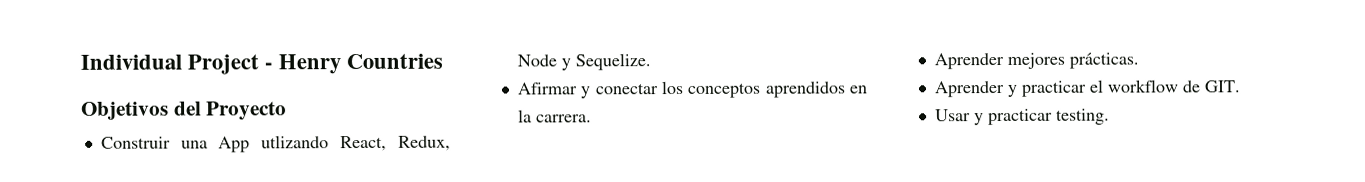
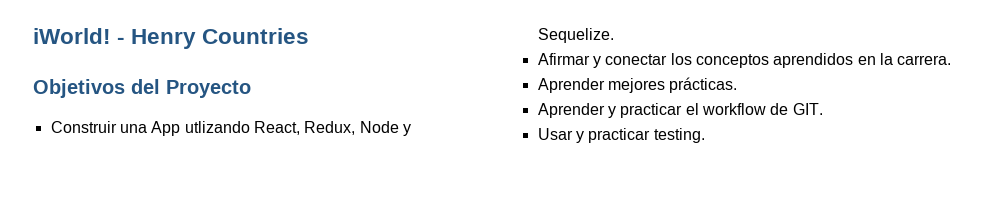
- Individual Project - Henry Countries
+ iWorld! - Henry Countries

